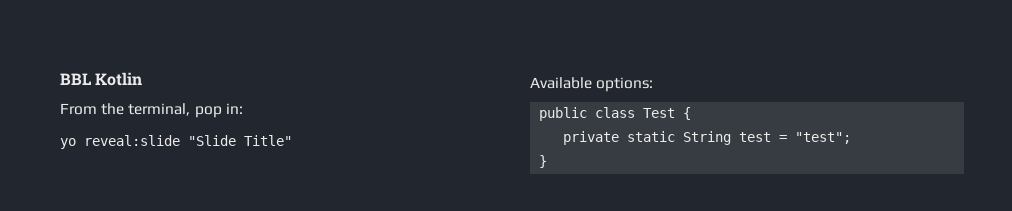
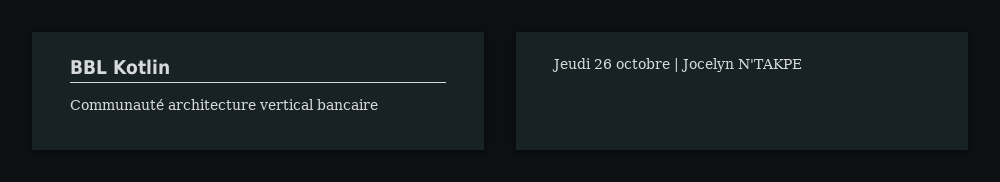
- From the terminal, pop in:
- yo reveal:slide "Slide Title"
- Available options:
- public class Test {
- private static String test = "test";
- }
+ Communauté architecture vertical bancaire
+ Jeudi 26 octobre | Jocelyn N'TAKPE

